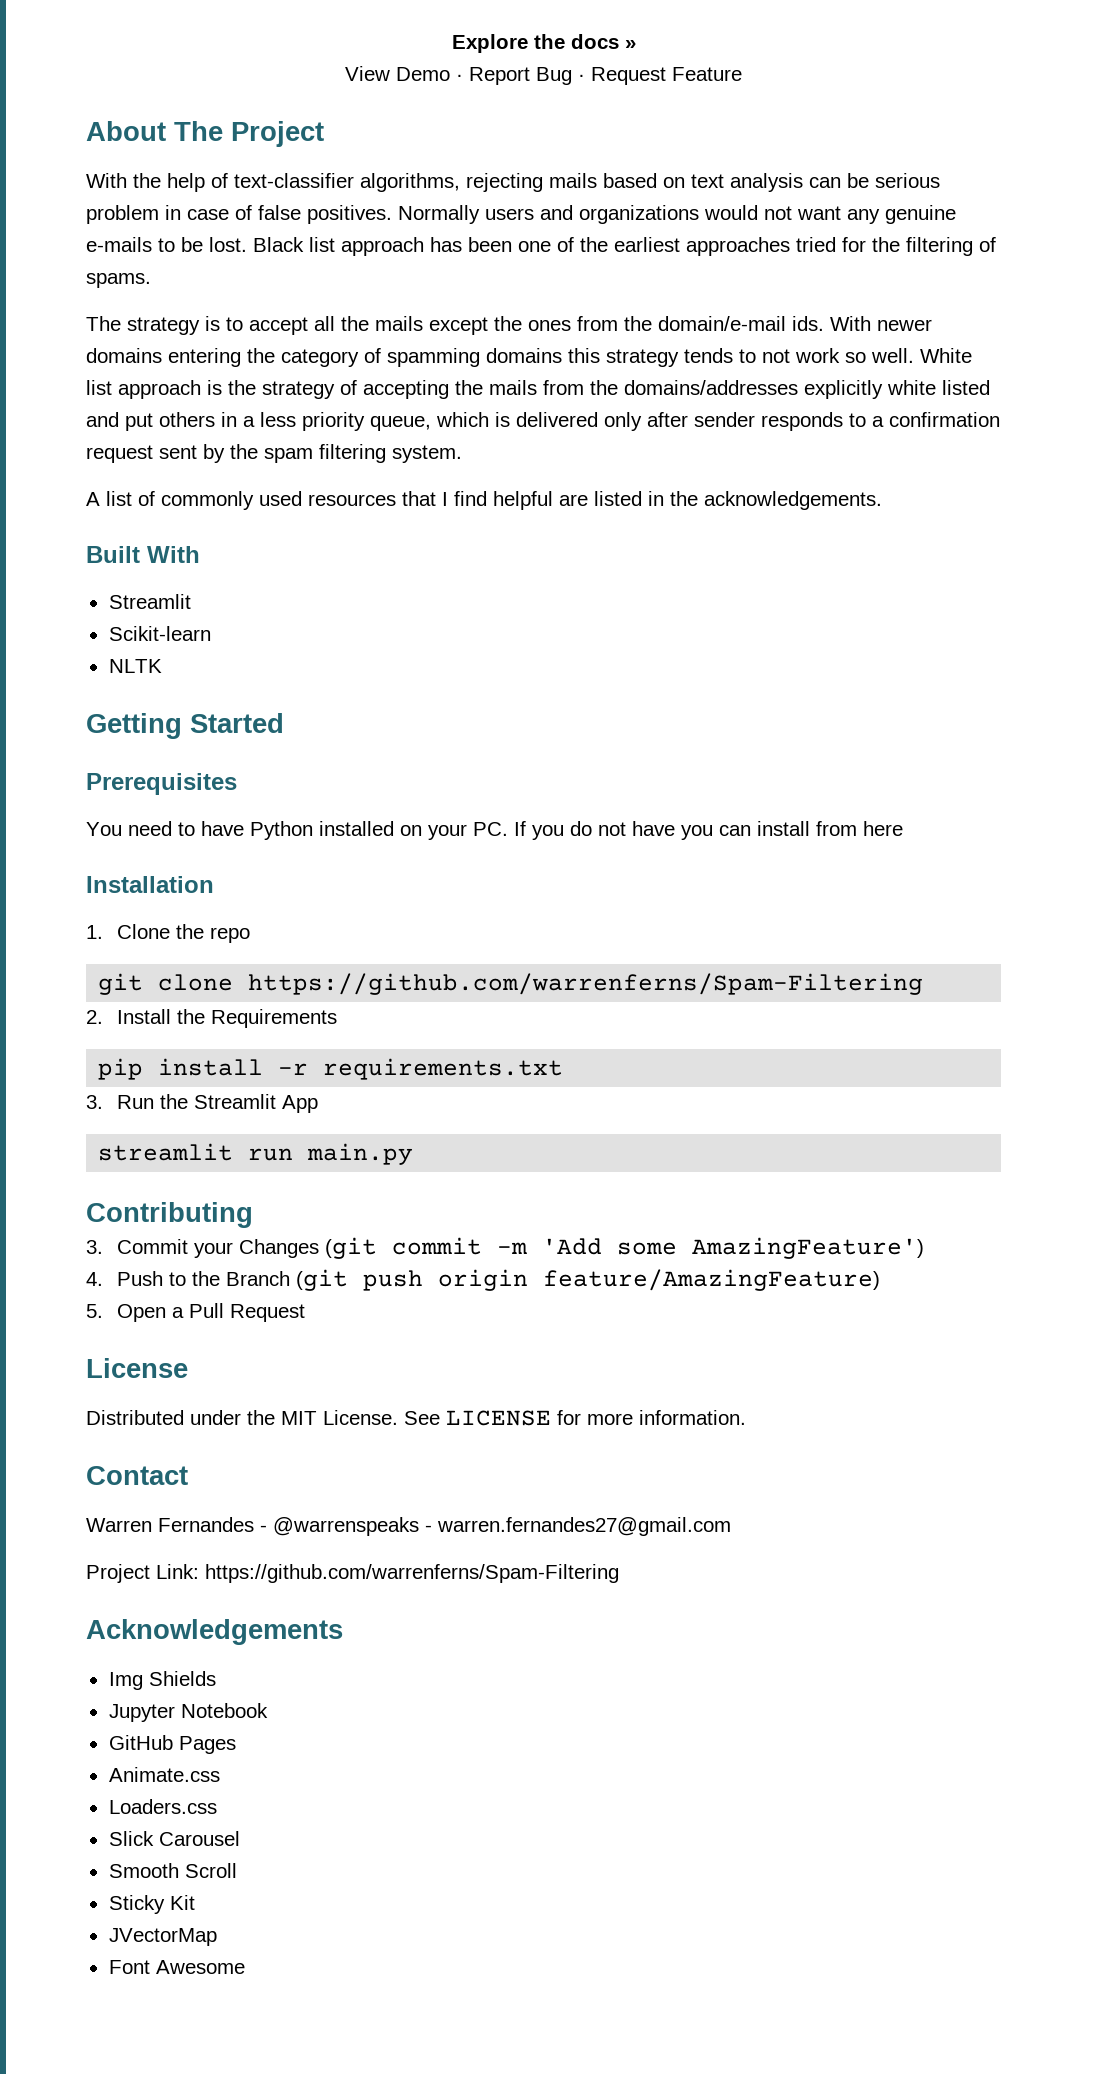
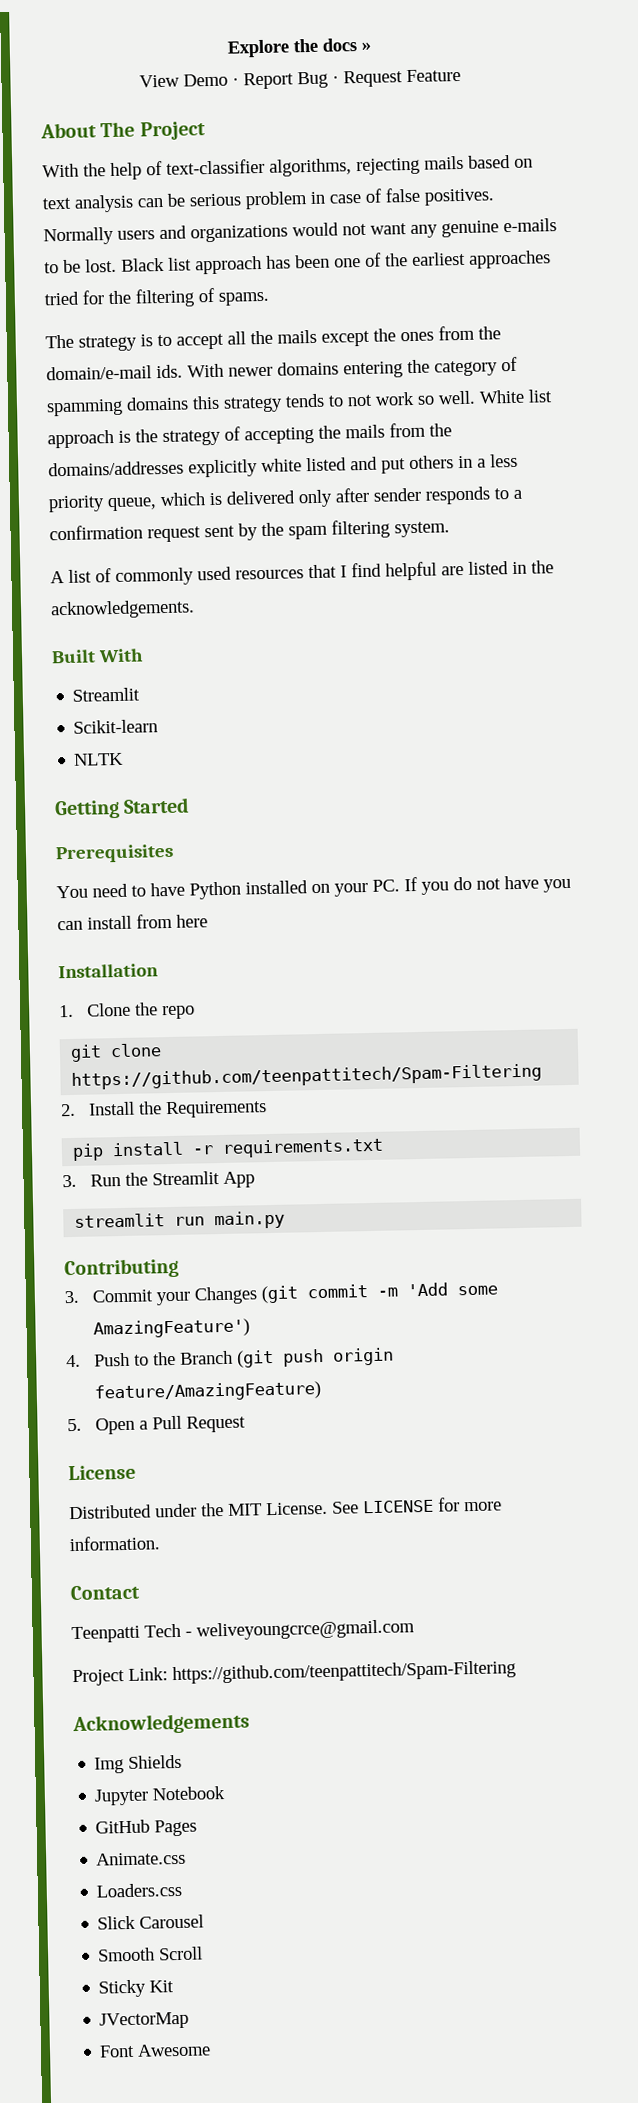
- git clone https://github.com/warrenferns/Spam-Filtering
+ git clone https://github.com/teenpattitech/Spam-Filtering
- Warren Fernandes - @warrenspeaks - warren.fernandes27@gmail.com
+ Teenpatti Tech - weliveyoungcrce@gmail.com
- Project Link: https://github.com/warrenferns/Spam-Filtering
+ Project Link: https://github.com/teenpattitech/Spam-Filtering

